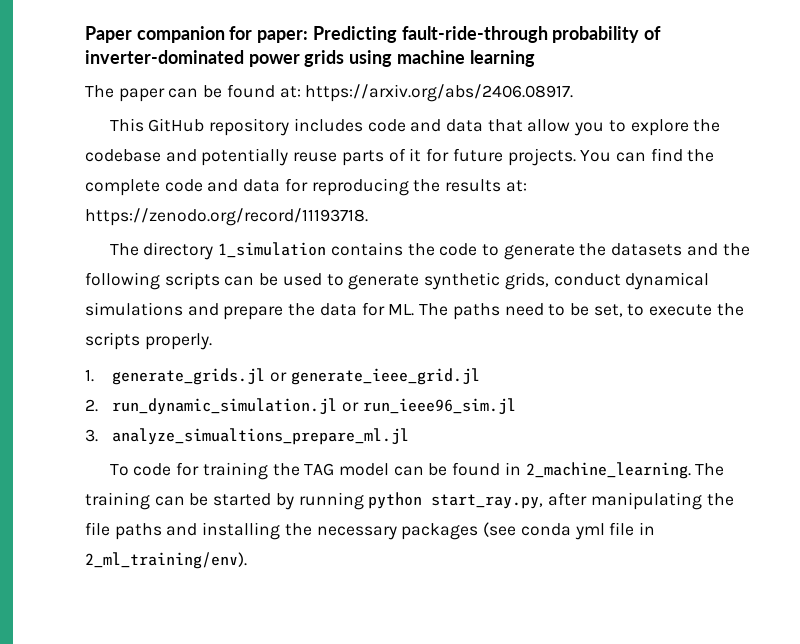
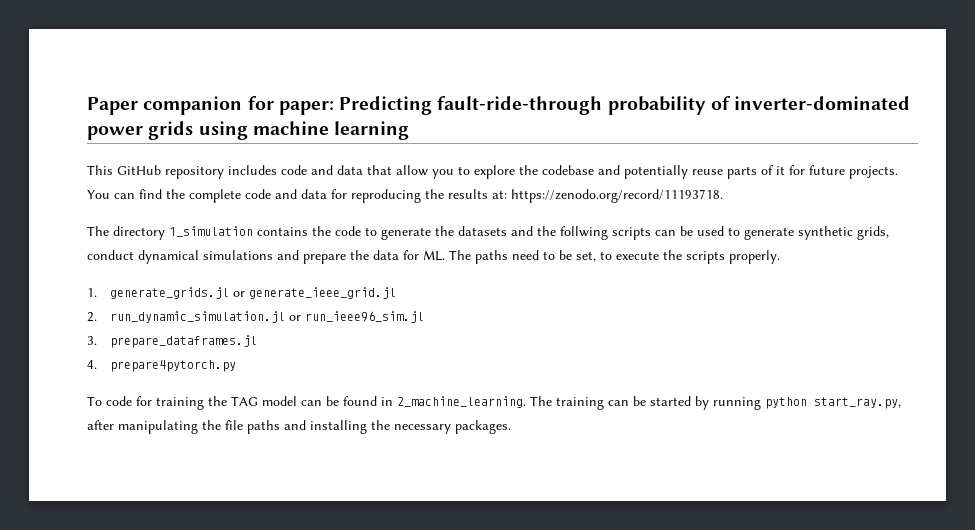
- The paper can be found at: https://arxiv.org/abs/2406.08917.
- The directory 1_simulation contains the code to generate the datasets and the following scripts can be used to generate synthetic grids, conduct dynamical simulations and prepare the data for ML. The paths need to be set, to execute the scripts properly.
+ The directory 1_simulation contains the code to generate the datasets and the follwing scripts can be used to generate synthetic grids, conduct dynamical simulations and prepare the data for ML. The paths need to be set, to execute the scripts properly.
- 3. analyze_simualtions_prepare_ml.jl
+ 3. prepare_dataframes.jl
+ 4. prepare4pytorch.py
- The training can be started by running python start_ray.py, after manipulating the file paths and installing the necessary packages (see conda yml file in 2_ml_training/env).
+ The training can be started by running python start_ray.py, after manipulating the file paths and installing the necessary packages.

